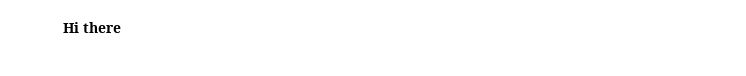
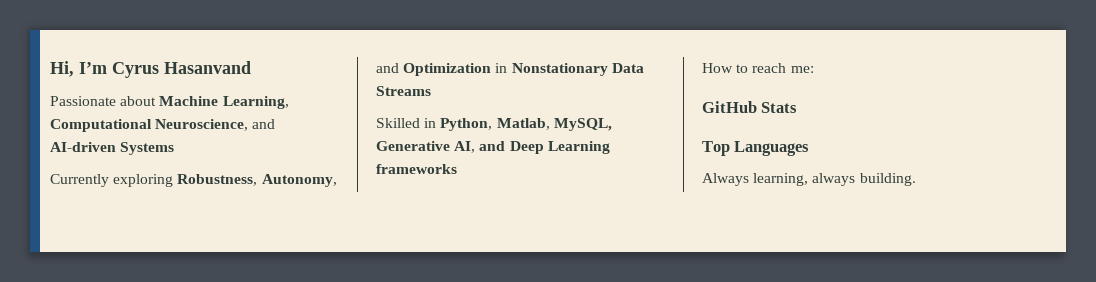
- Hi there
+ Hi, I’m Cyrus Hasanvand
+ Passionate about Machine Learning, Computational Neuroscience, and AI-driven Systems
+ Currently exploring Robustness, Autonomy, and Optimization in Nonstationary Data Streams
+ Skilled in Python, Matlab, MySQL, Generative AI, and Deep Learning frameworks
+ How to reach me:
+ GitHub Stats
+ Top Languages
+ Always learning, always building.

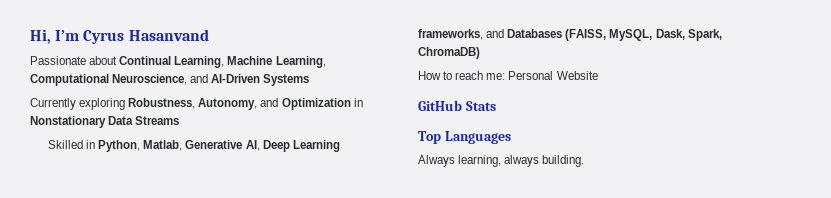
- Passionate about Machine Learning, Computational Neuroscience, and AI-driven Systems
+ Passionate about Continual Learning, Machine Learning, Computational Neuroscience, and AI-Driven Systems
- Skilled in Python, Matlab, MySQL, Generative AI, and Deep Learning frameworks
+ Skilled in Python, Matlab, Generative AI, Deep Learning frameworks, and Databases (FAISS, MySQL, Dask, Spark, ChromaDB)
- How to reach me:
+ How to reach me: Personal Website

